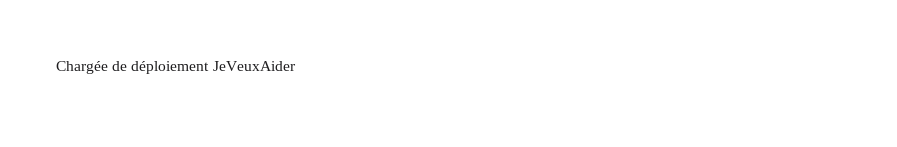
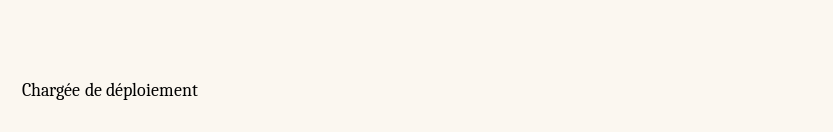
- Chargée de déploiement JeVeuxAider
+ Chargée de déploiement

